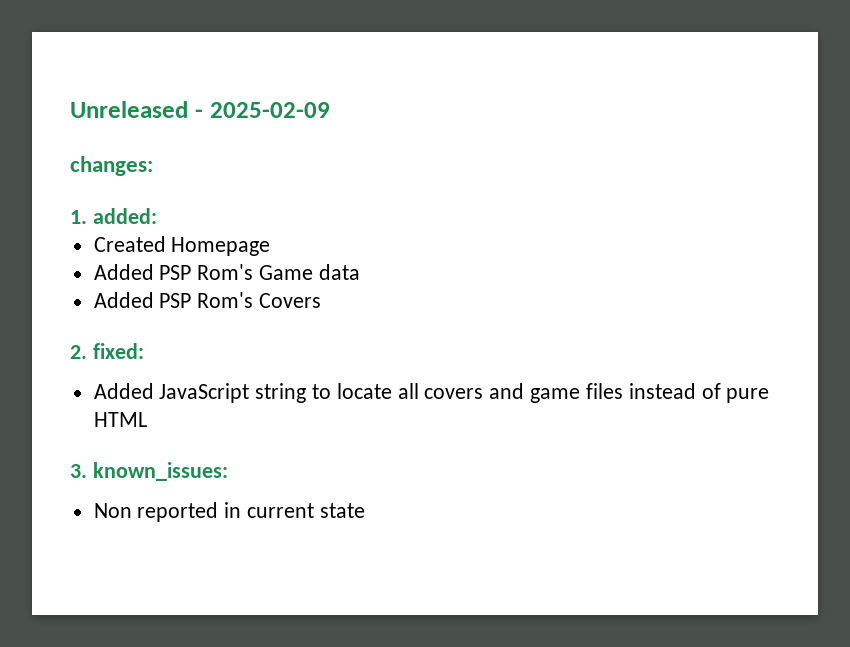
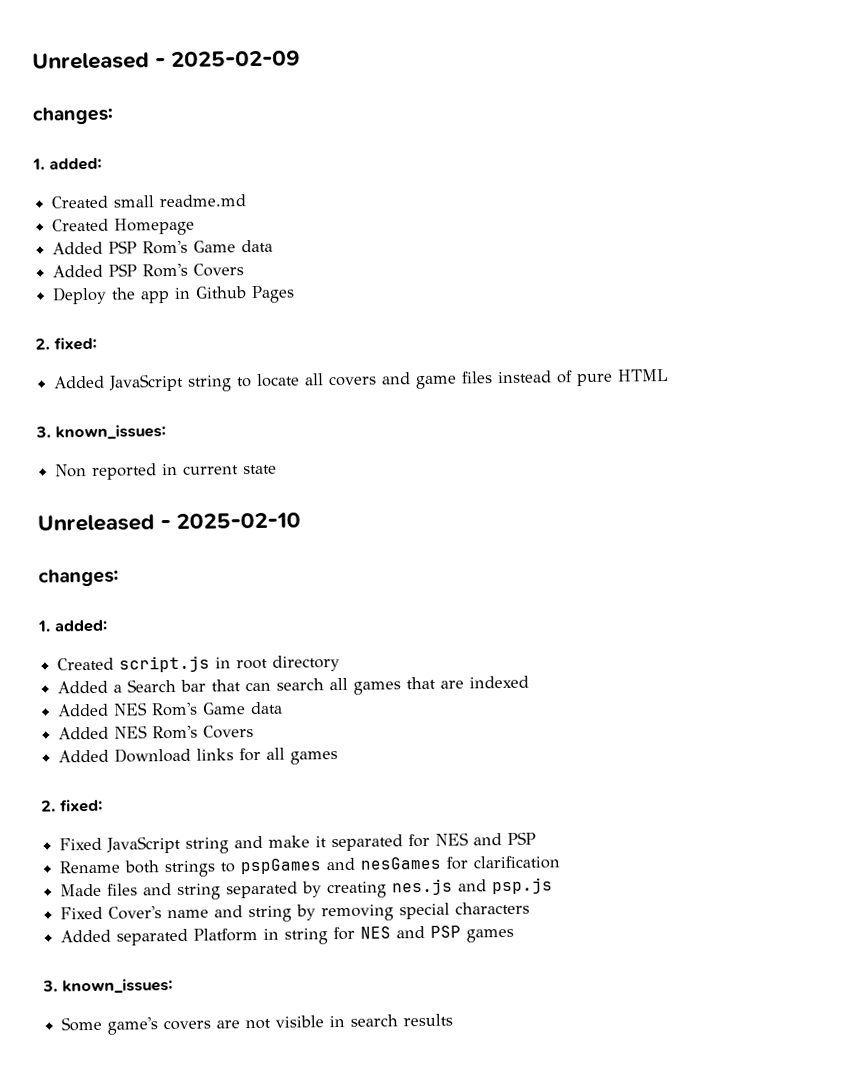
+ Created small readme.md
+ Deploy the app in Github Pages
+ Unreleased - 2025-02-10
+ changes:
+ 1. added:
+ Created script.js in root directory
+ Added a Search bar that can search all games that are indexed
+ Added NES Rom's Game data
+ Added NES Rom's Covers
+ Added Download links for all games
+ 2. fixed:
+ Fixed JavaScript string and make it separated for NES and PSP
+ Rename both strings to pspGames and nesGames for clarification
+ Made files and string separated by creating nes.js and psp.js
+ Fixed Cover's name and string by removing special characters
+ Added separated Platform in string for NES and PSP games
+ 3. known_issues:
+ Some game's covers are not visible in search results

